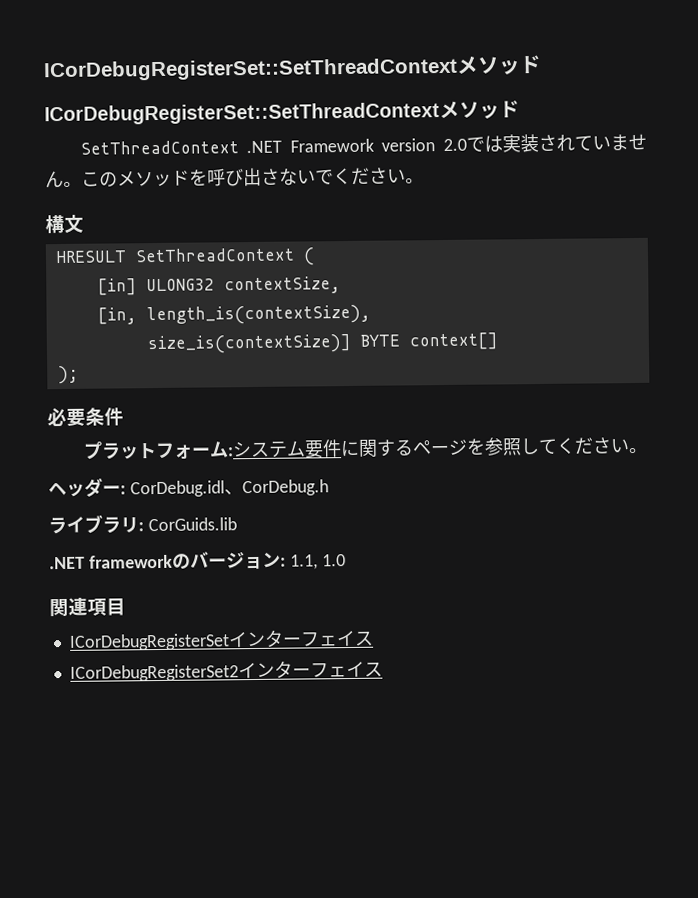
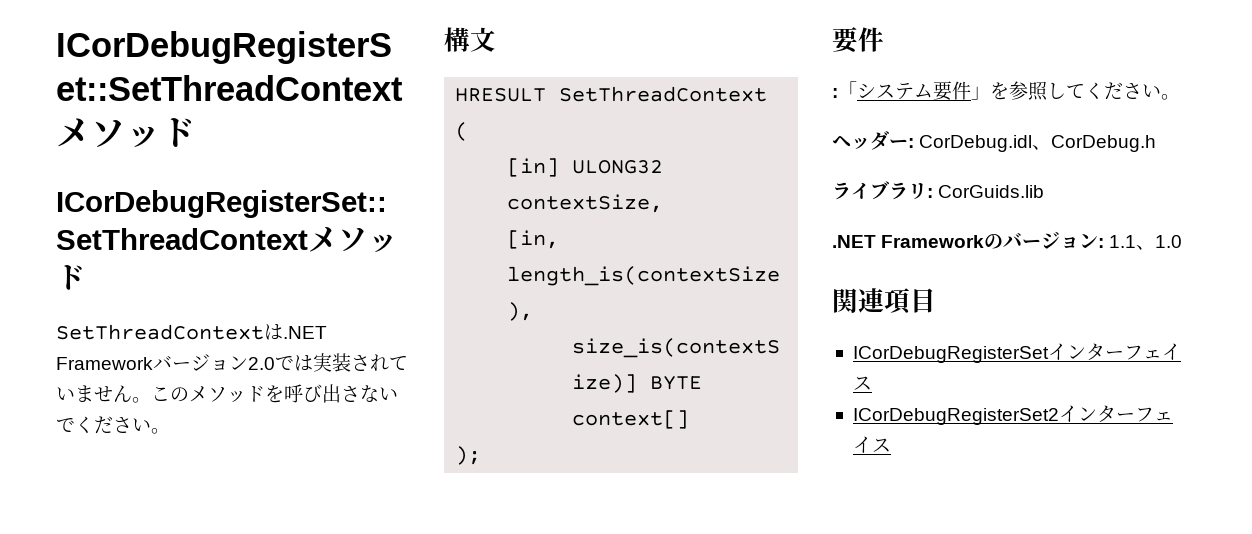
- SetThreadContext .NET Framework version 2.0では実装されていません。
+ SetThreadContextは.NET Frameworkバージョン2.0では実装されていません。
  );
- 必要条件
+ 要件
- プラットフォーム:システム要件に関するページを参照してください。
+ :「システム要件」を参照してください。
- .NET frameworkのバージョン: 1.1, 1.0
+ .NET Frameworkのバージョン: 1.1、1.0

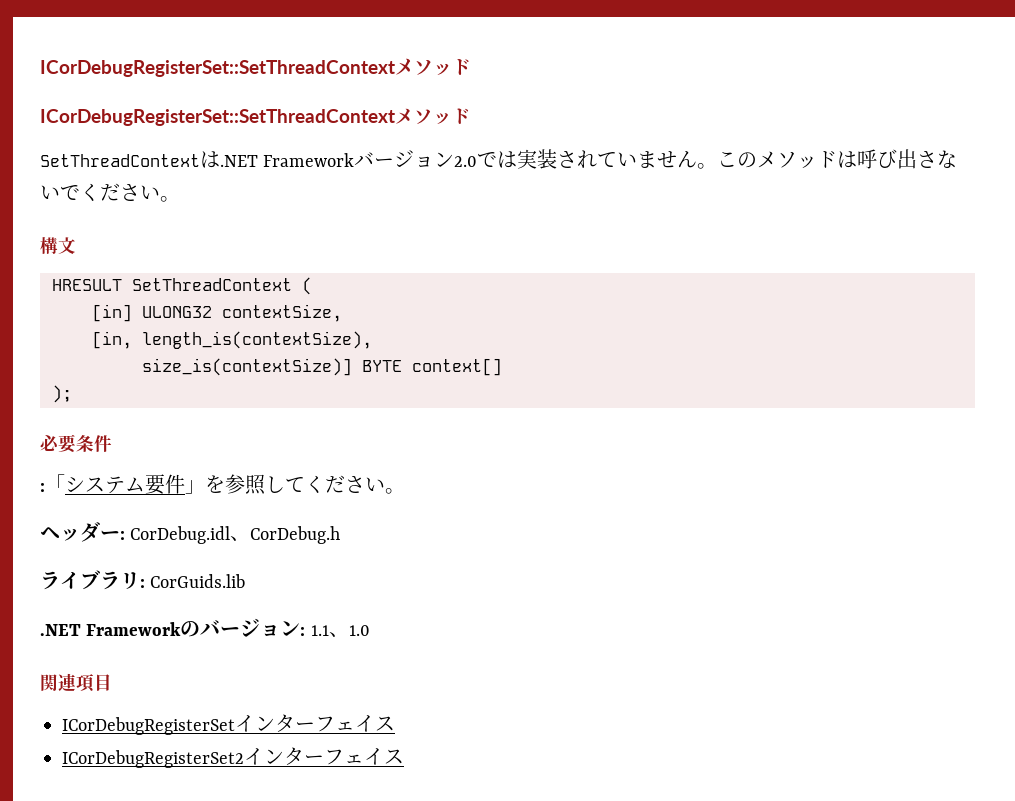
- このメソッドを呼び出さないでください。
+ このメソッドは呼び出さないでください。
  );
- 要件
+ 必要条件

